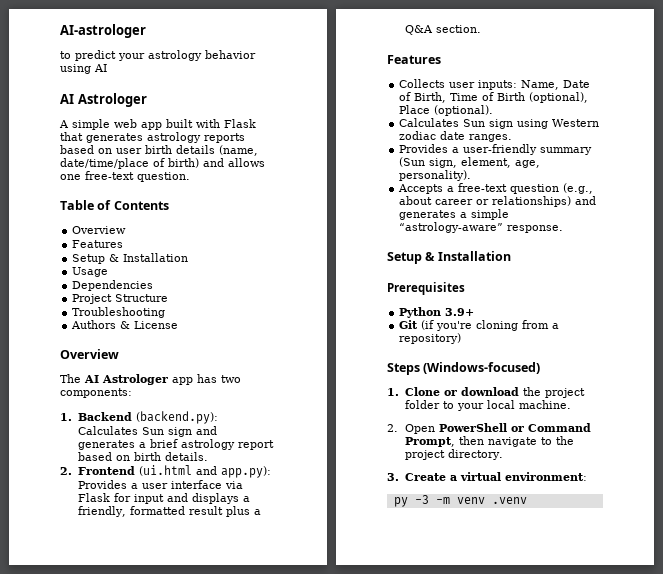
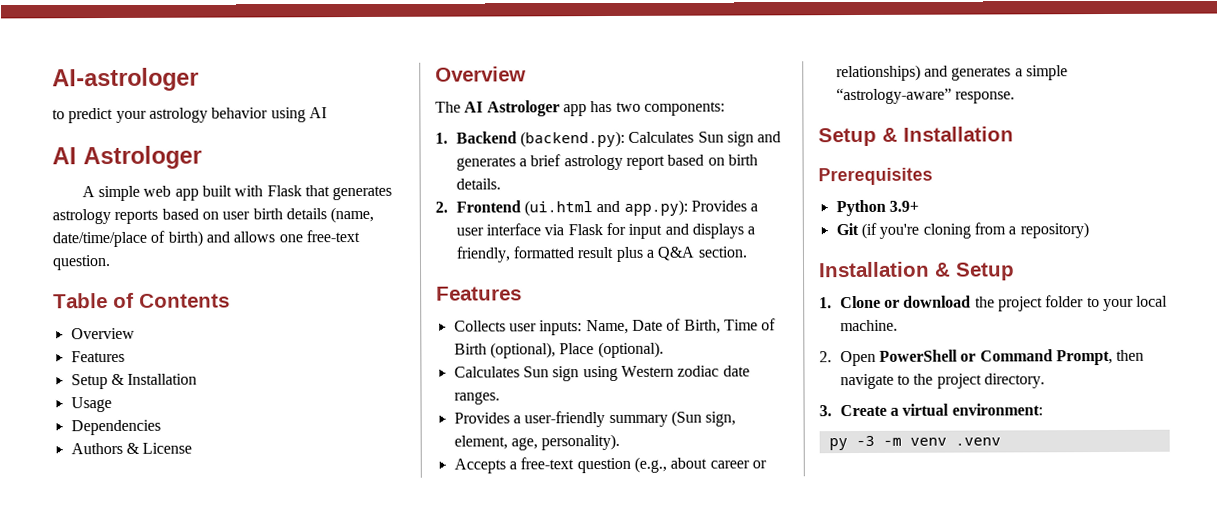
- Project Structure
- Troubleshooting
- Steps (Windows-focused)
+ Installation & Setup

